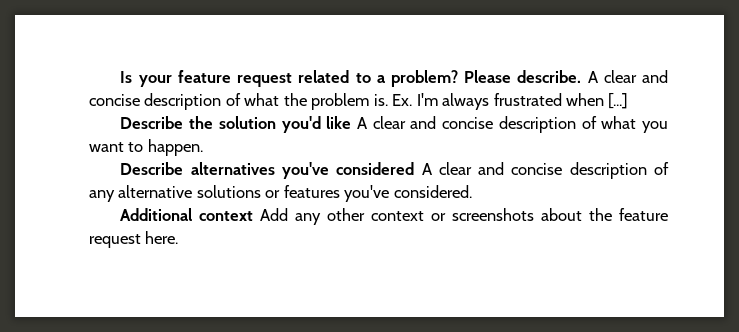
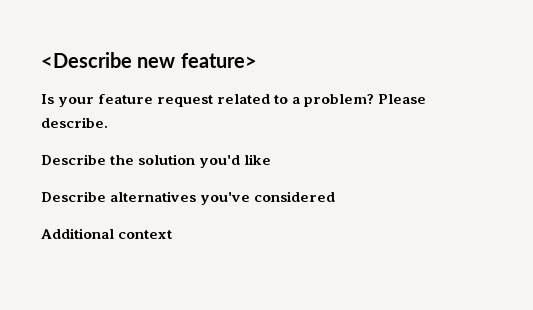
+ <Describe new feature>
- A clear and concise description of what the problem is. Ex. I'm always frustrated when [...]
- Describe the solution you'd like A clear and concise description of what you want to happen.
- Describe alternatives you've considered A clear and concise description of any alternative solutions or features you've considered.
- Additional context Add any other context or screenshots about the feature request here.
+ Describe the solution you'd like
+ Describe alternatives you've considered
+ Additional context

